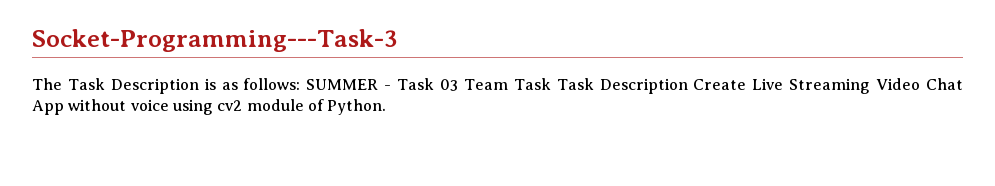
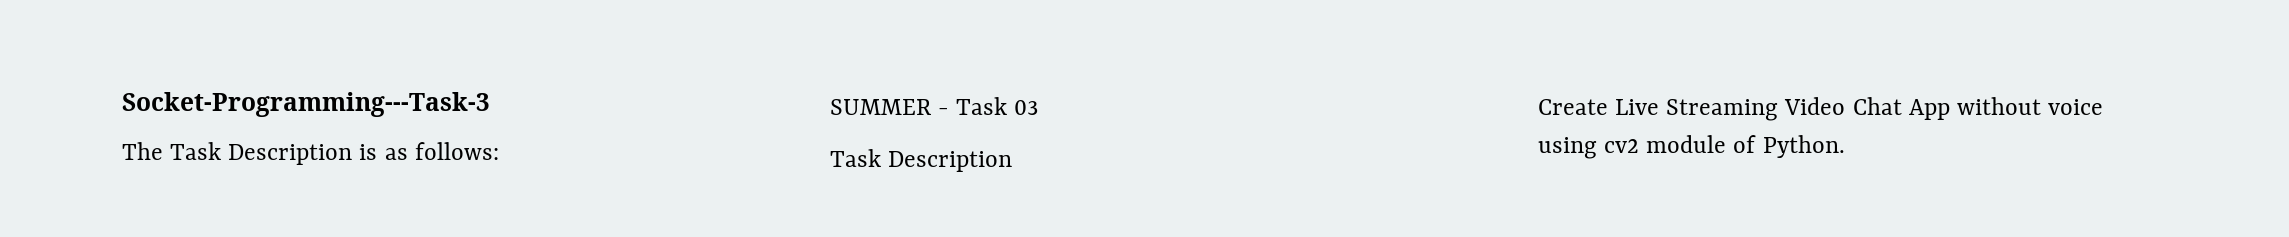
- The Task Description is as follows: SUMMER - Task 03 Team Task Task Description Create Live Streaming Video Chat App without voice using cv2 module of Python.
+ The Task Description is as follows:
+ SUMMER - Task 03
+ Task Description
+ Create Live Streaming Video Chat App without voice using cv2 module of Python.

